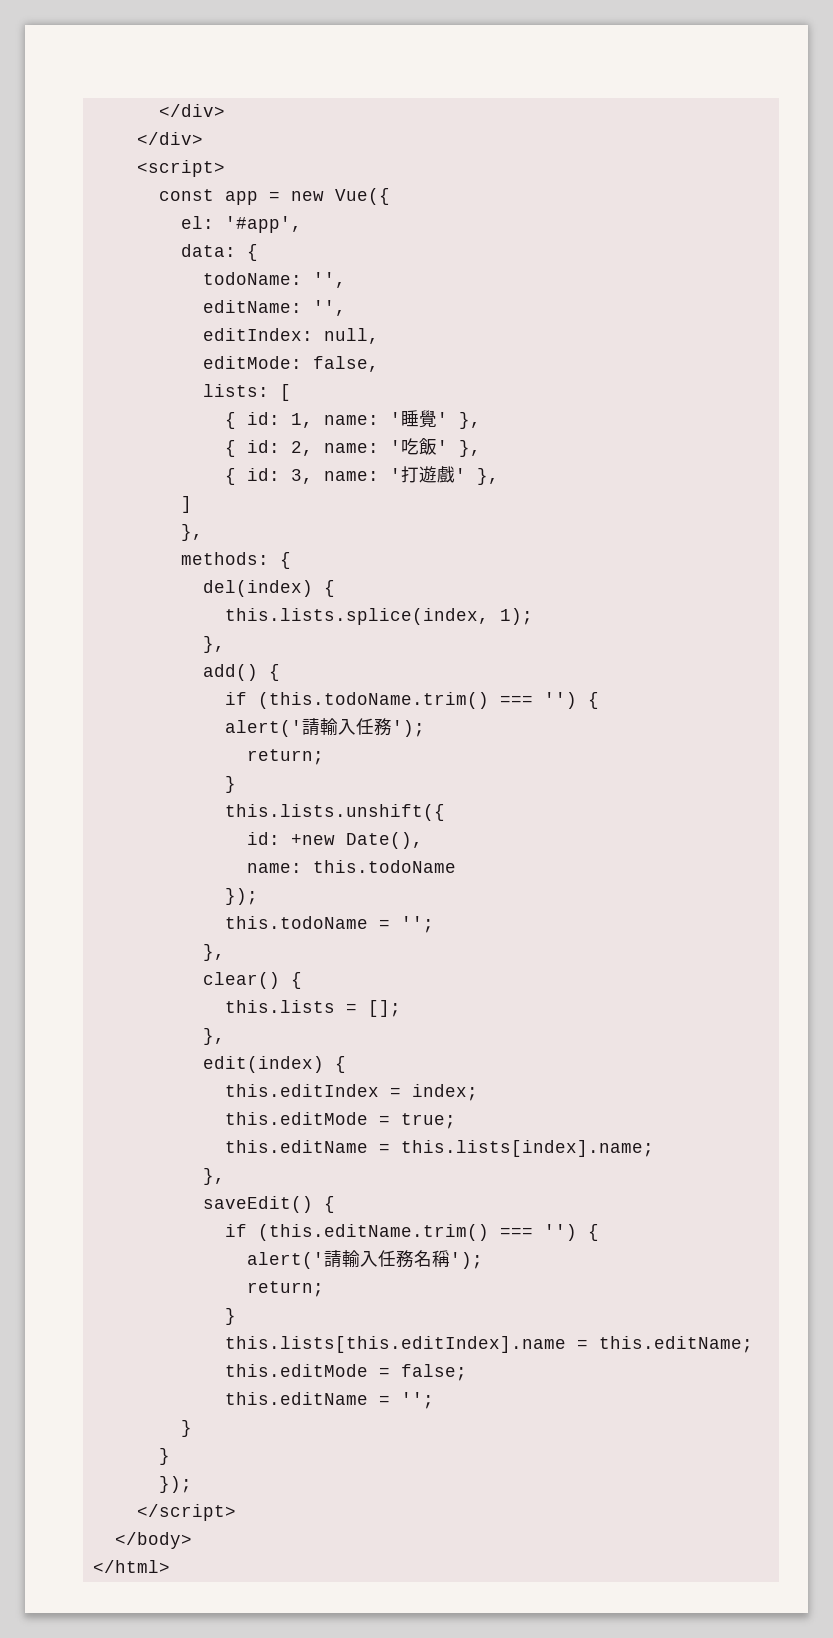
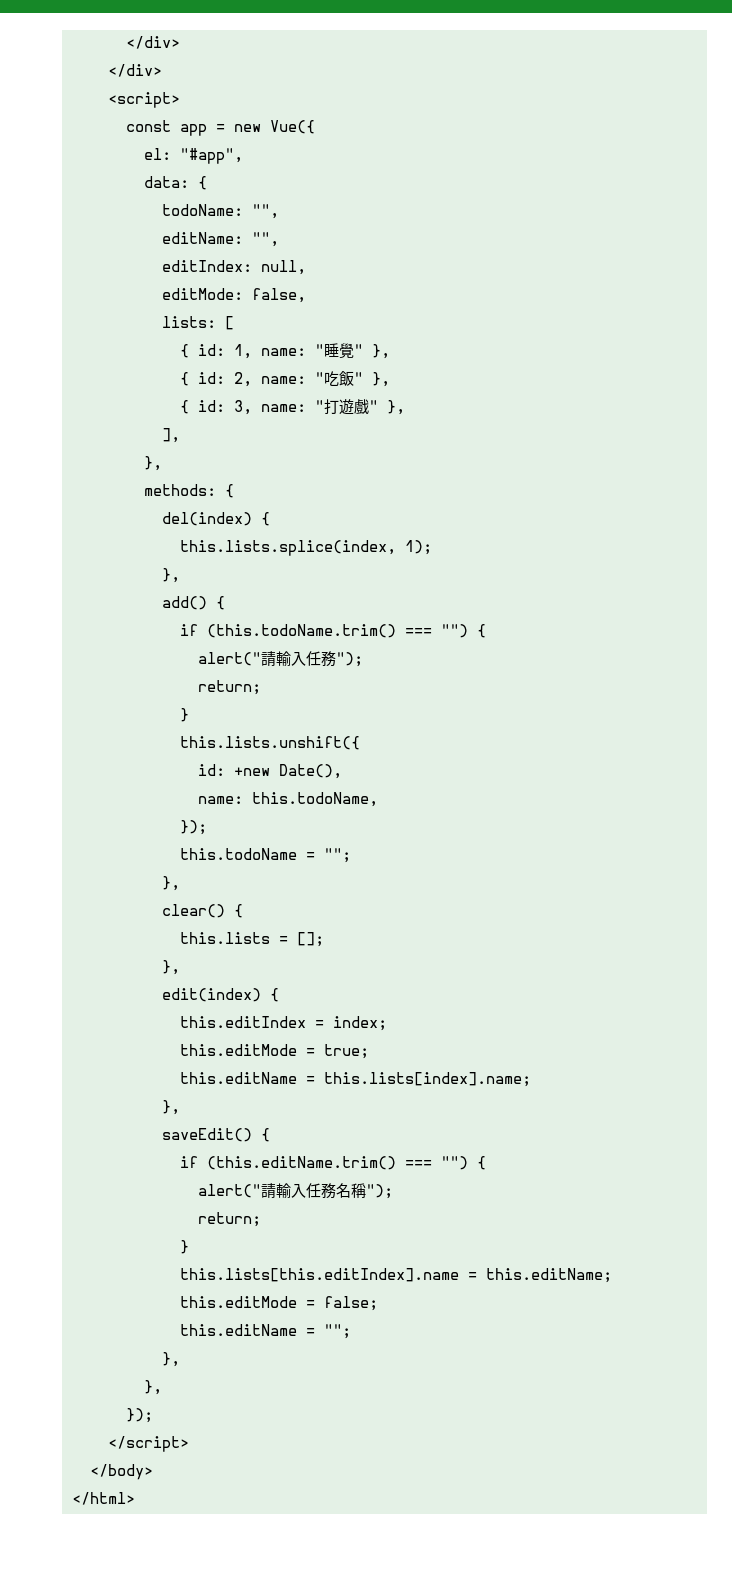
- el: '#app',
+ el: "#app",
- todoName: '',
+ todoName: "",
- editName: '',
+ editName: "",
- { id: 1, name: '睡覺' },
+ { id: 1, name: "睡覺" },
- { id: 2, name: '吃飯' },
+ { id: 2, name: "吃飯" },
- { id: 3, name: '打遊戲' },
- ]
+ { id: 3, name: "打遊戲" },
+ ],
- if (this.todoName.trim() === '') {
- alert('請輸入任務');
+ if (this.todoName.trim() === "") {
+ alert("請輸入任務");
- name: this.todoName
+ name: this.todoName,
- this.todoName = '';
+ this.todoName = "";
- if (this.editName.trim() === '') {
- alert('請輸入任務名稱');
+ if (this.editName.trim() === "") {
+ alert("請輸入任務名稱");
- this.editName = '';
- }
- }
+ this.editName = "";
+ },
+ },

